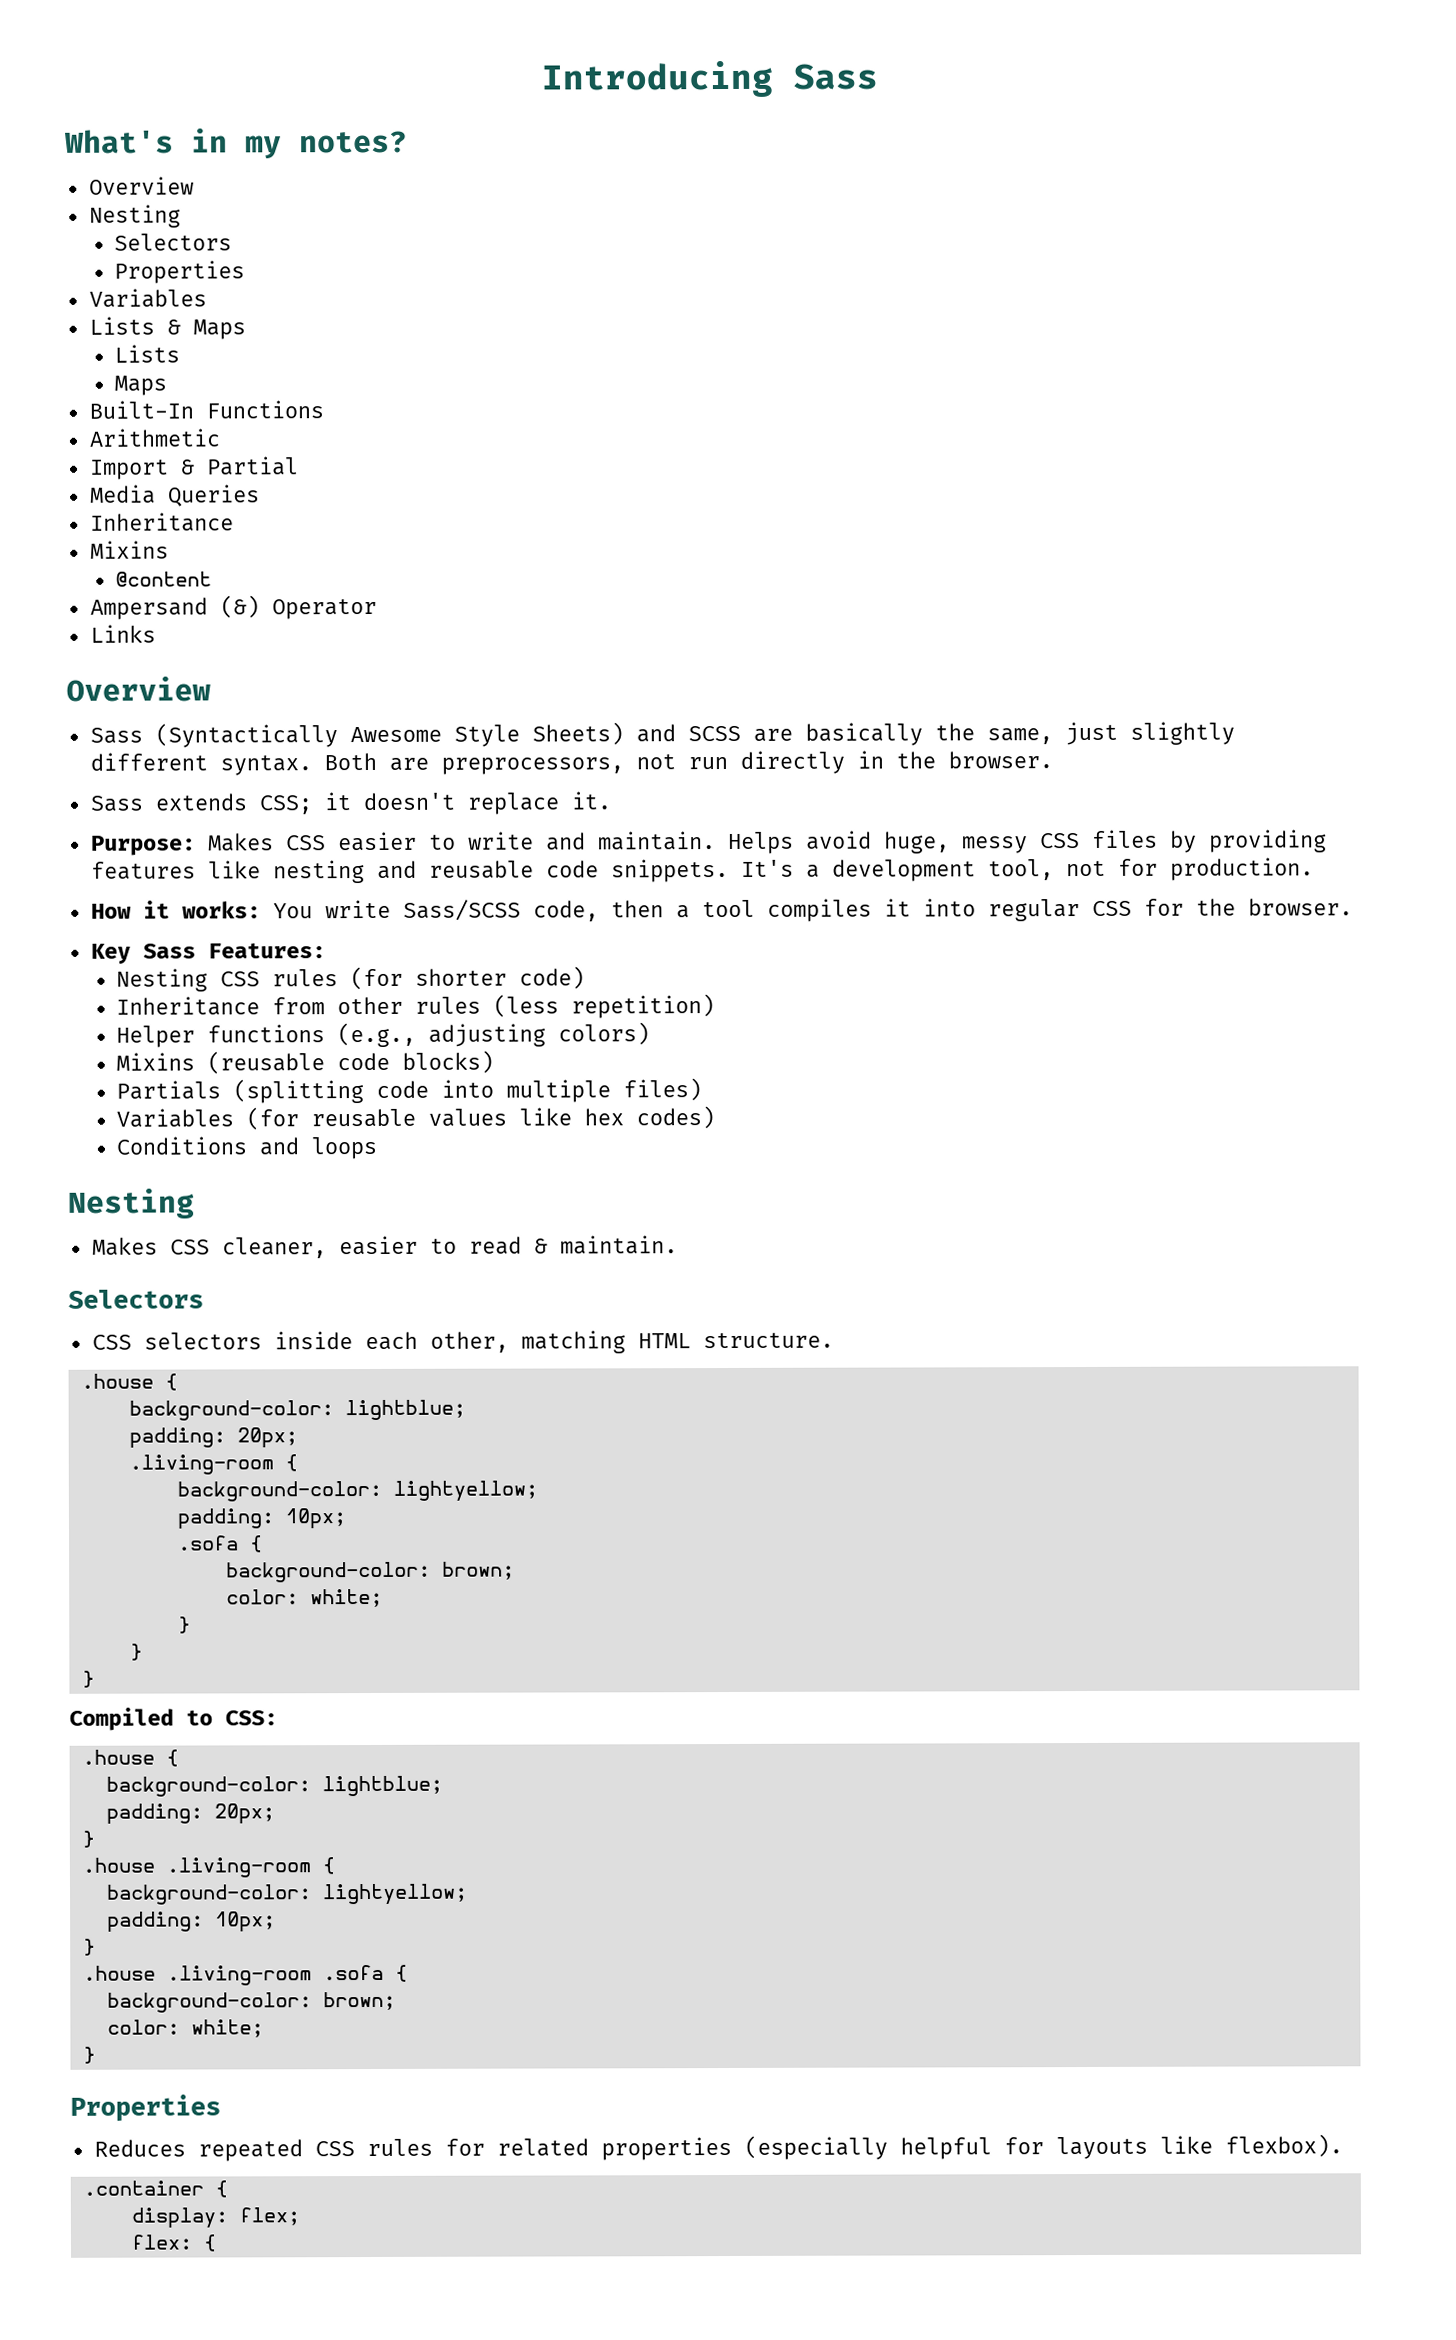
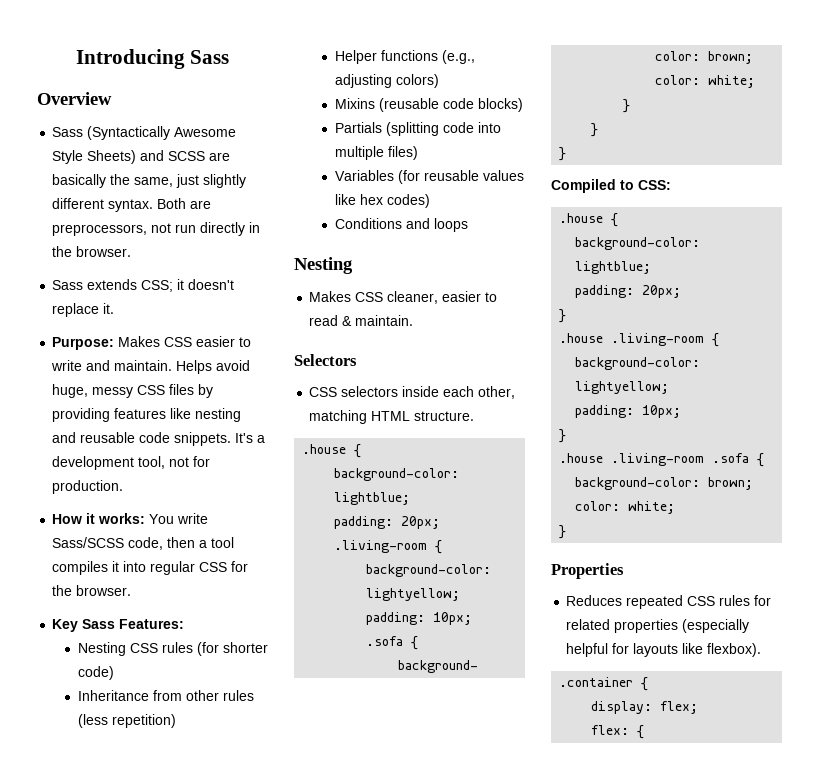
- What's in my notes?
- Overview
- Nesting
- Selectors
- Properties
- Variables
- Lists & Maps
- Lists
- Maps
- Built-In Functions
- Arithmetic
- Import & Partial
- Media Queries
- Inheritance
- Mixins
- @content
- Ampersand (&) Operator
- Links

